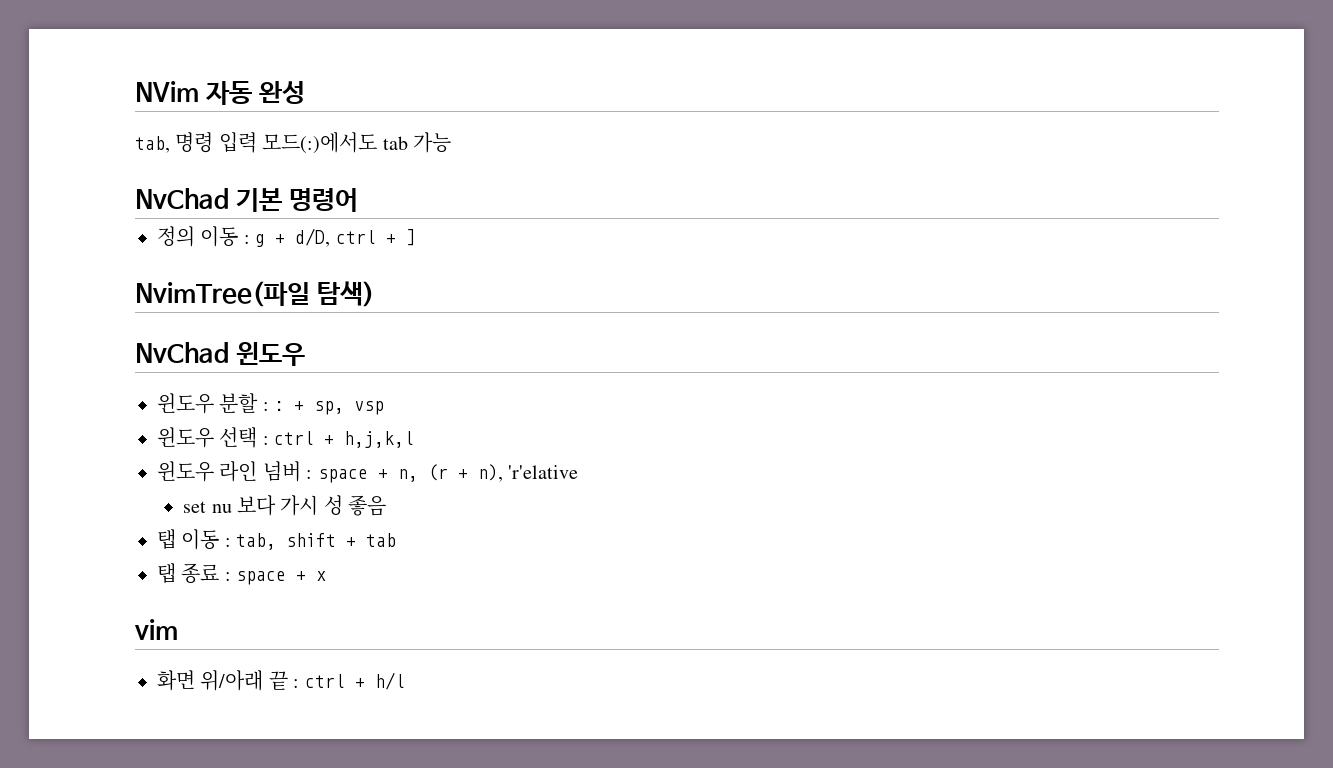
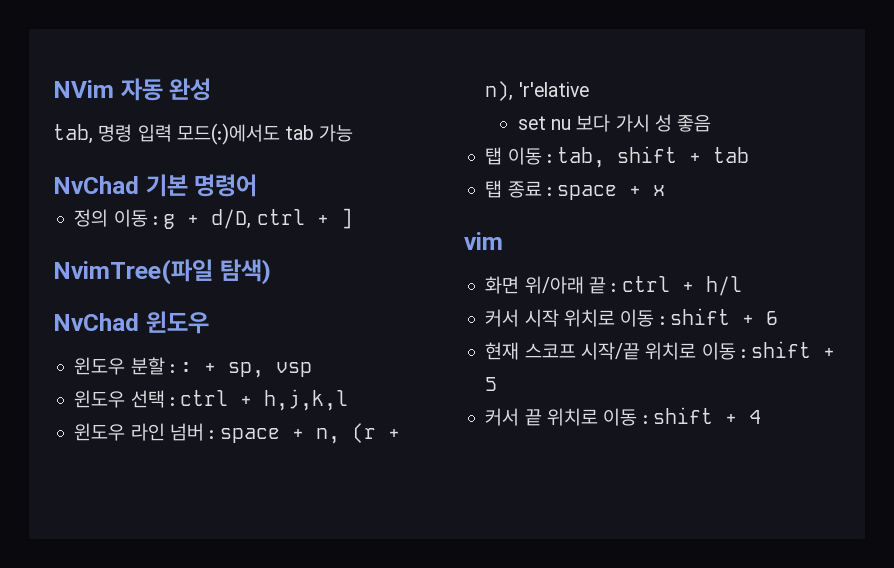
+ 커서 시작 위치로 이동 : shift + 6
+ 현재 스코프 시작/끝 위치로 이동 : shift + 5
+ 커서 끝 위치로 이동 : shift + 4

